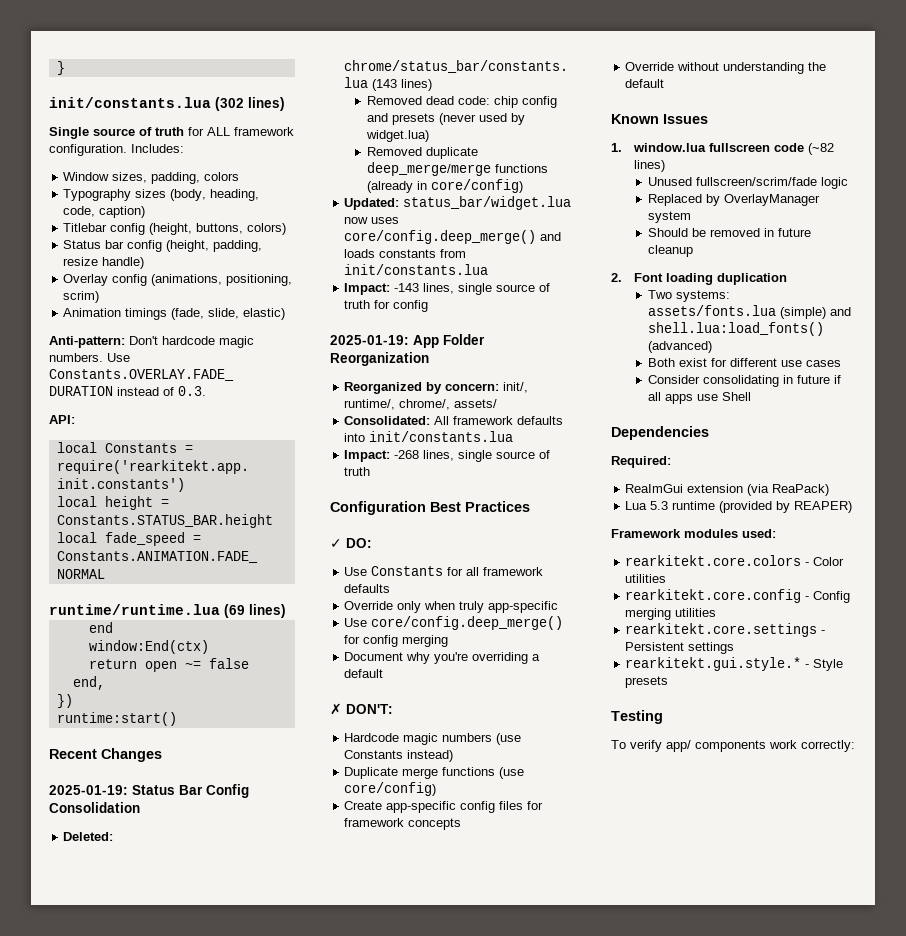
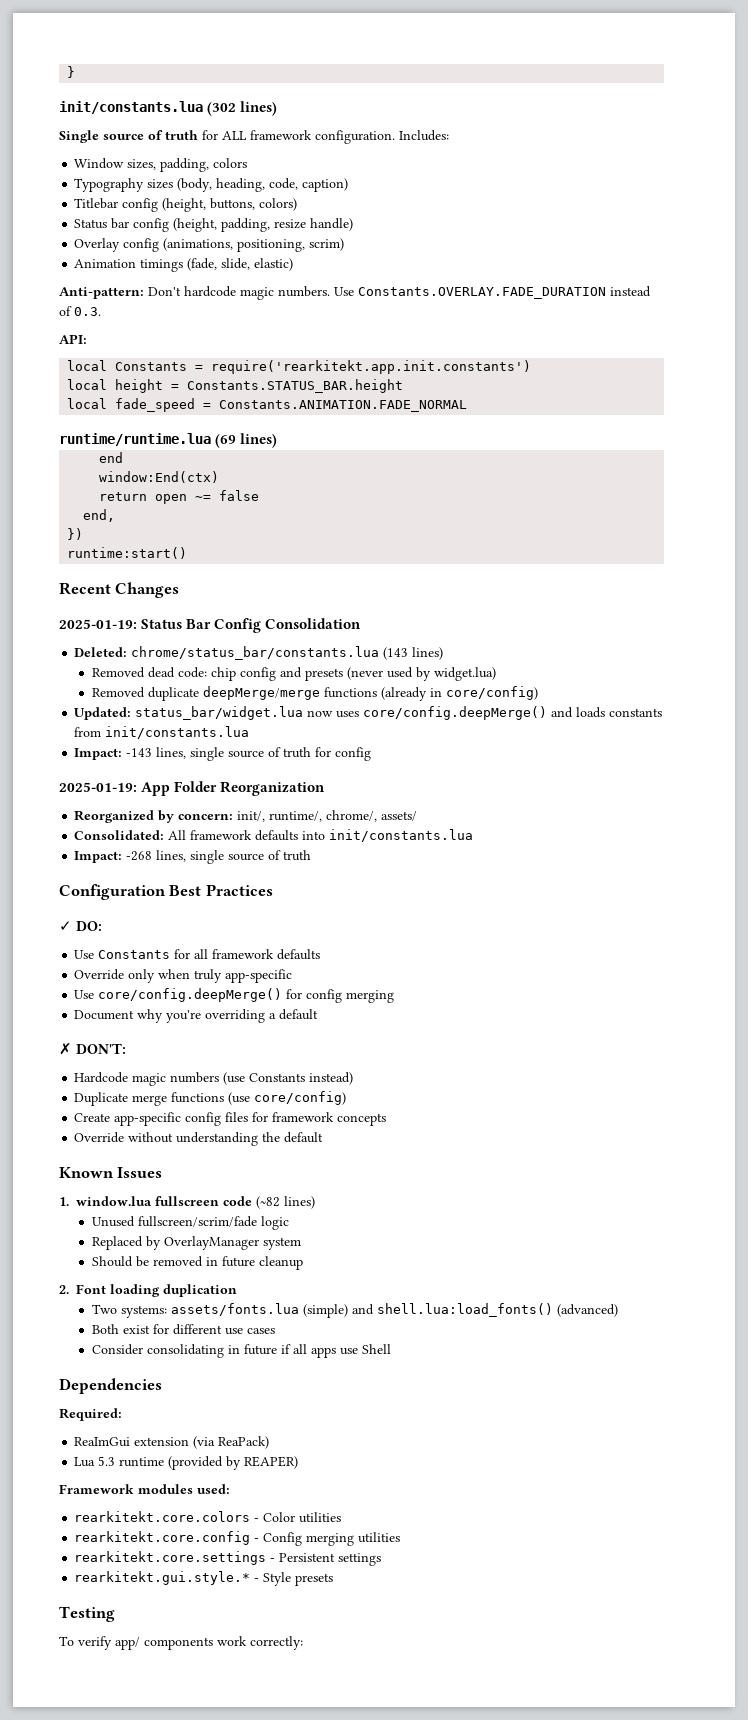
- Removed duplicate deep_merge/merge functions (already in core/config)
+ Removed duplicate deepMerge/merge functions (already in core/config)
- Updated: status_bar/widget.lua now uses core/config.deep_merge() and loads constants from init/constants.lua
+ Updated: status_bar/widget.lua now uses core/config.deepMerge() and loads constants from init/constants.lua
- Use core/config.deep_merge() for config merging
+ Use core/config.deepMerge() for config merging

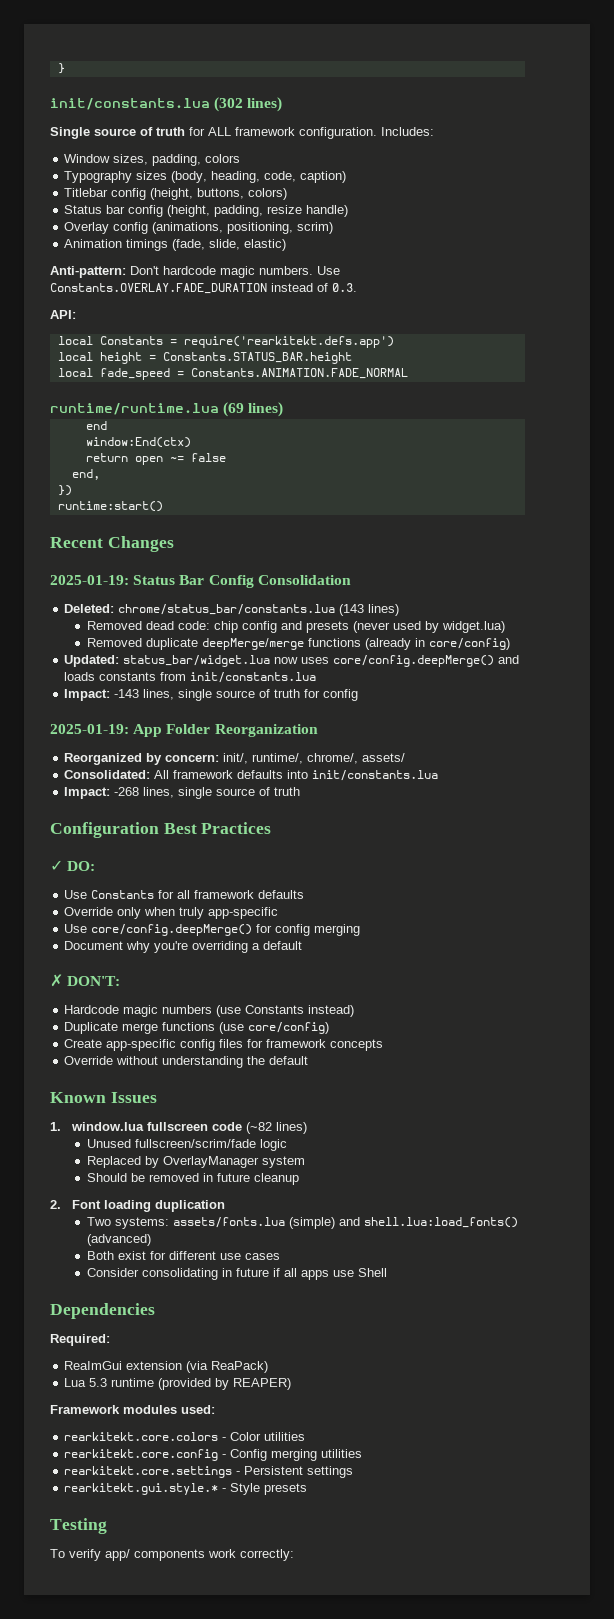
- local Constants = require('rearkitekt.app.init.constants')
+ local Constants = require('rearkitekt.defs.app')

